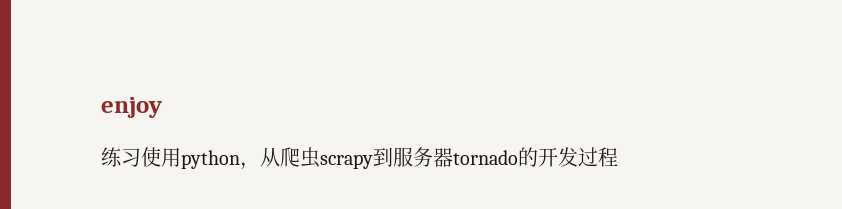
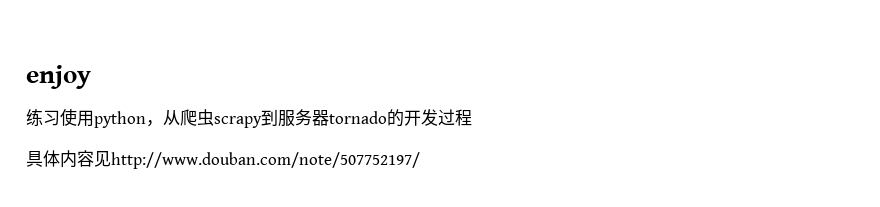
+ 具体内容见http://www.douban.com/note/507752197/

